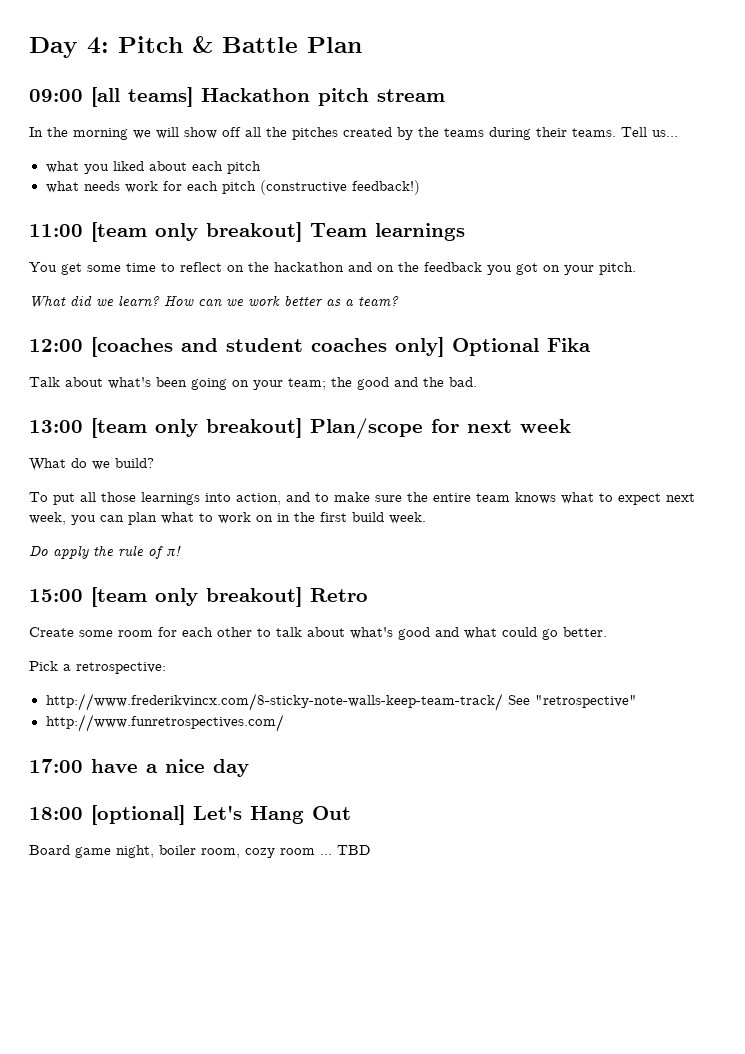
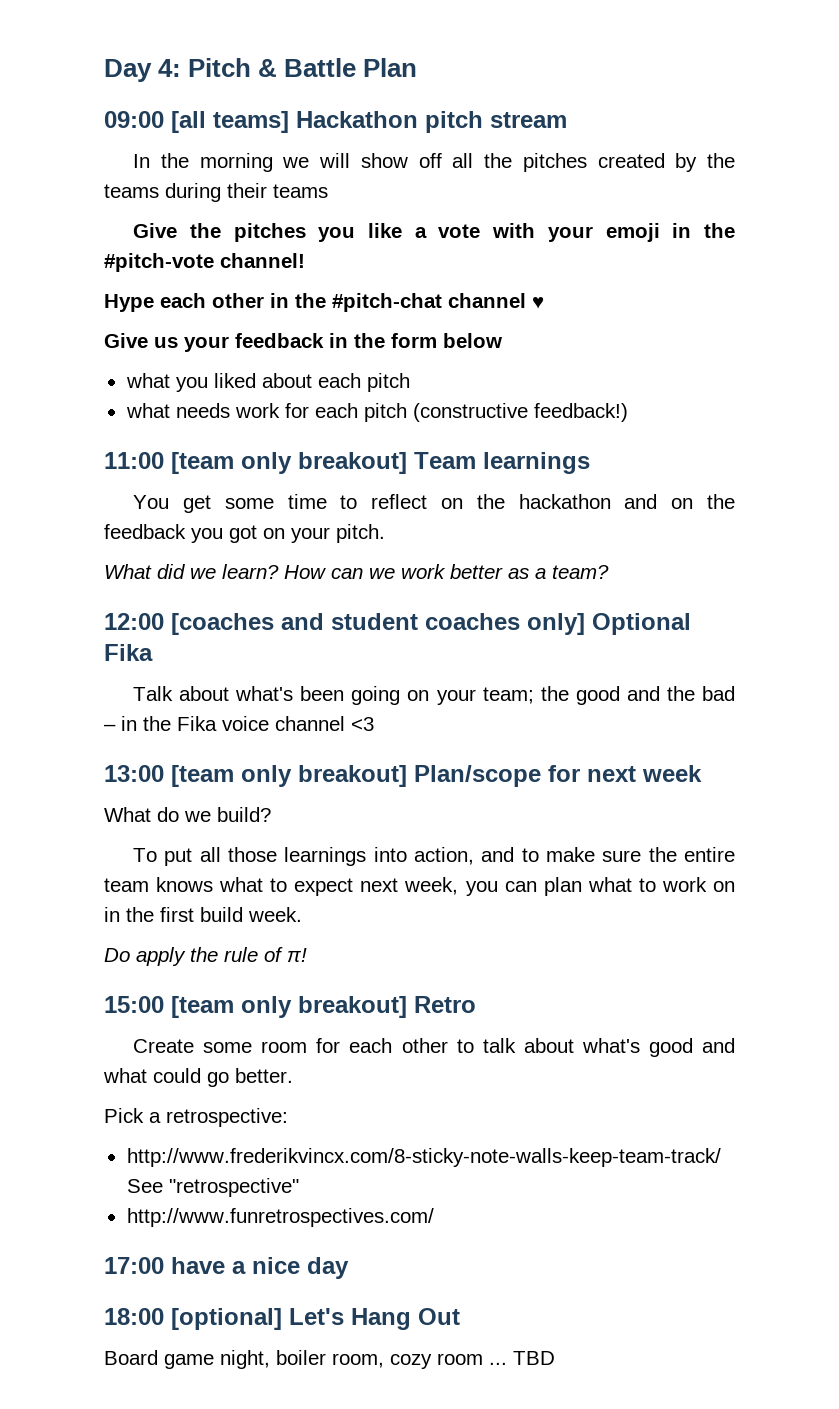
- In the morning we will show off all the pitches created by the teams during their teams. Tell us...
+ In the morning we will show off all the pitches created by the teams during their teams
+ Give the pitches you like a vote with your emoji in the #pitch-vote channel!
+ Hype each other in the #pitch-chat channel ♥
+ Give us your feedback in the form below
- Talk about what's been going on your team; the good and the bad.
+ Talk about what's been going on your team; the good and the bad – in the Fika voice channel <3

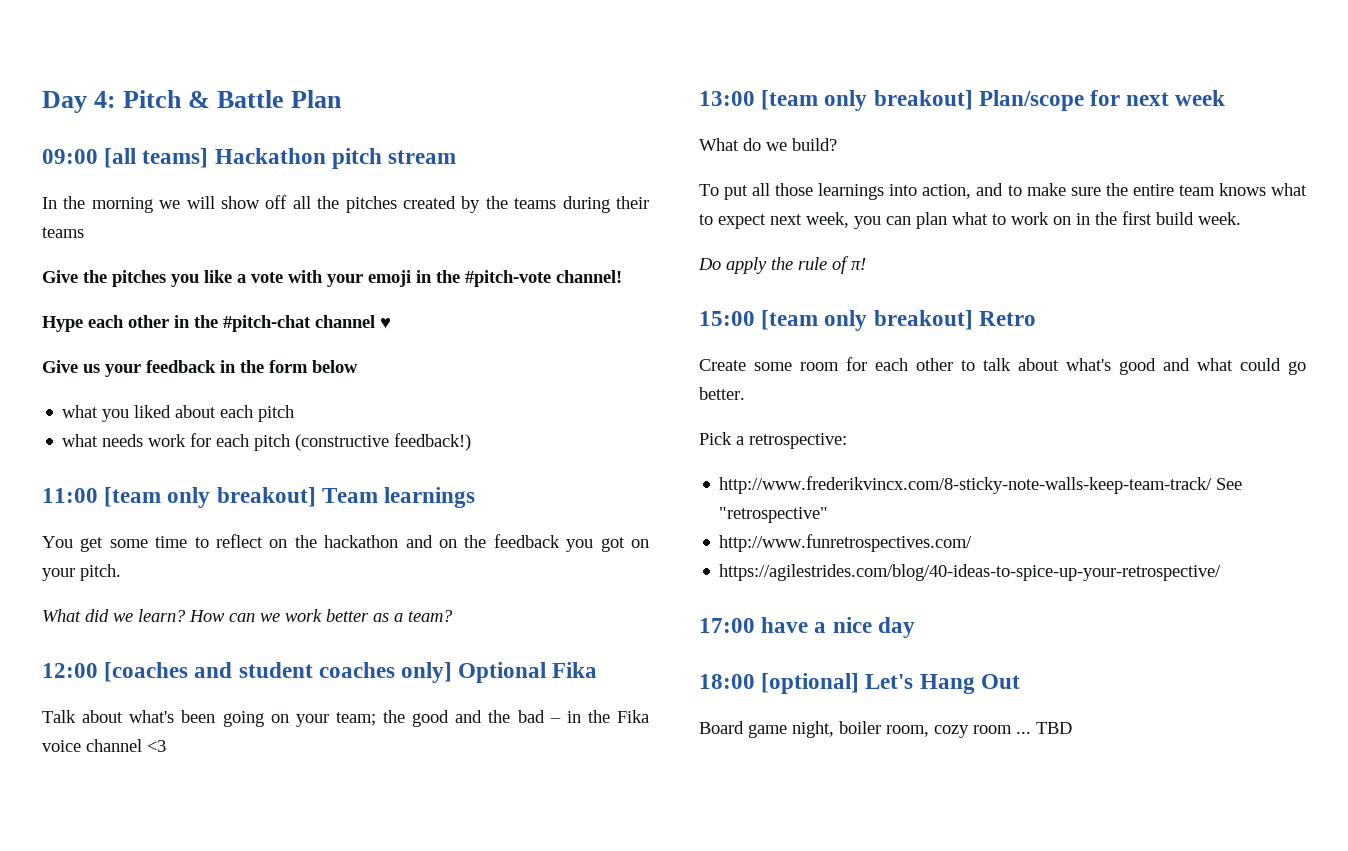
+ https://agilestrides.com/blog/40-ideas-to-spice-up-your-retrospective/

